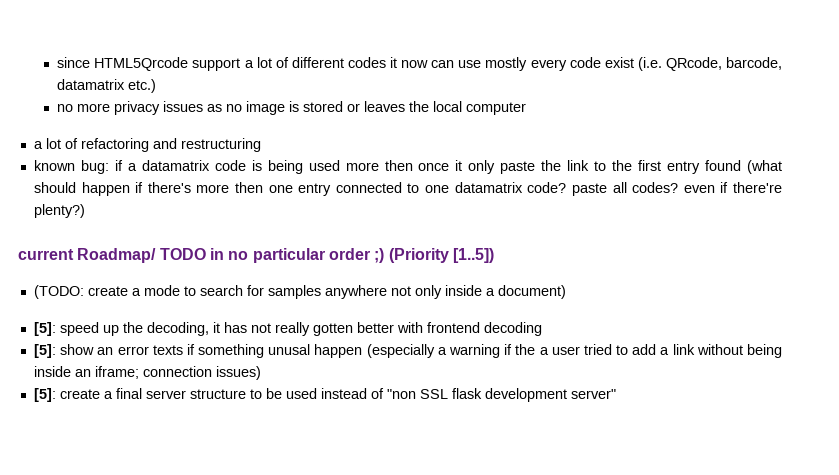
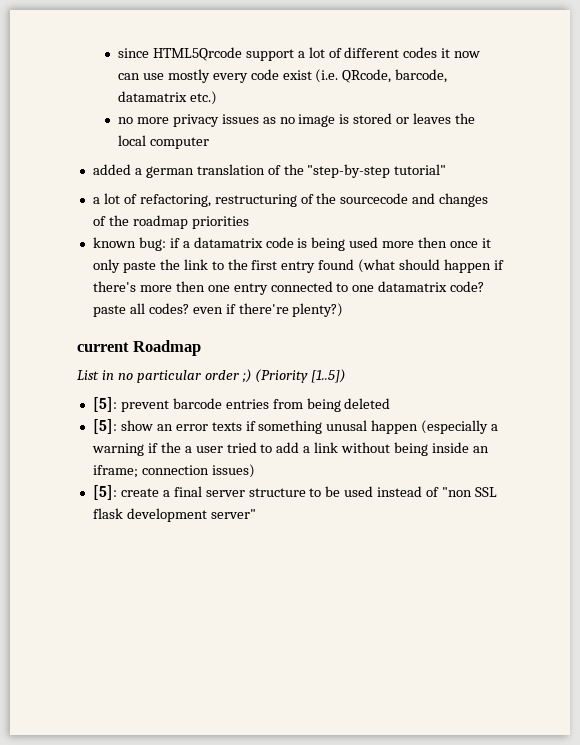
- a lot of refactoring and restructuring
+ added a german translation of the "step-by-step tutorial"
+ a lot of refactoring, restructuring of the sourcecode and changes of the roadmap priorities
- current Roadmap/ TODO in no particular order ;) (Priority [1..5])
+ current Roadmap
+ List in no particular order ;) (Priority [1..5])
- (TODO: create a mode to search for samples anywhere not only inside a document)
- [5]: speed up the decoding, it has not really gotten better with frontend decoding
+ [5]: prevent barcode entries from being deleted

